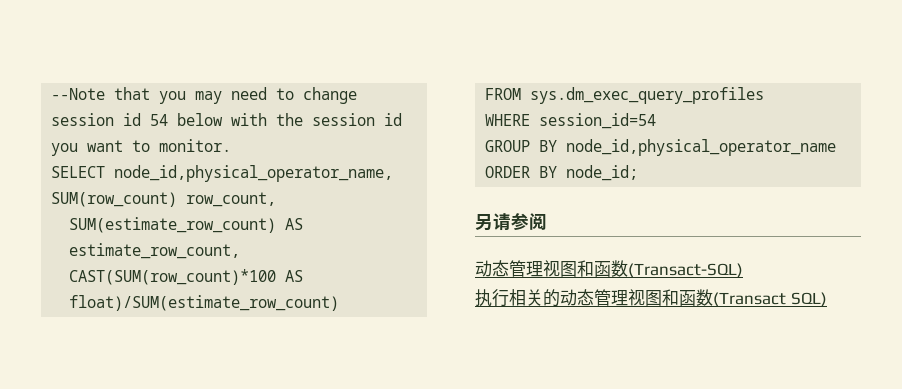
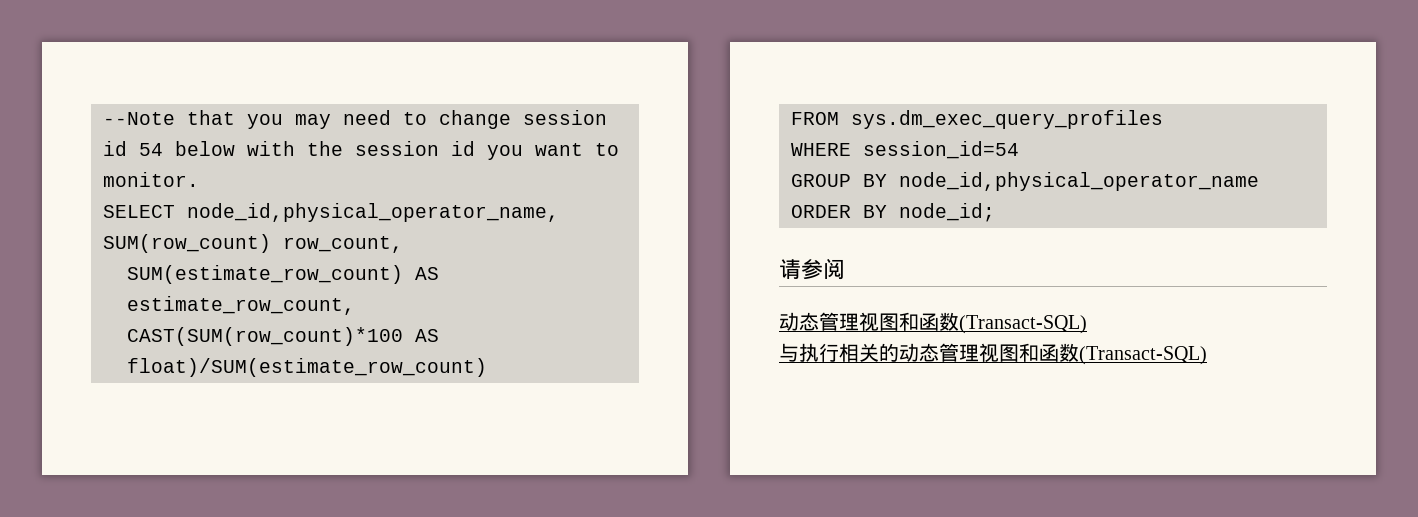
- 另请参阅
+ 请参阅
- 执行相关的动态管理视图和函数(Transact SQL)
+ 与执行相关的动态管理视图和函数(Transact-SQL)

